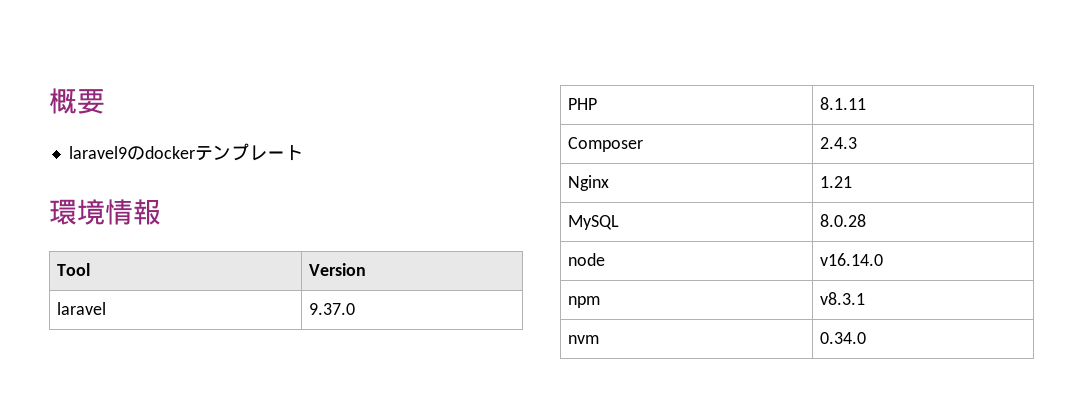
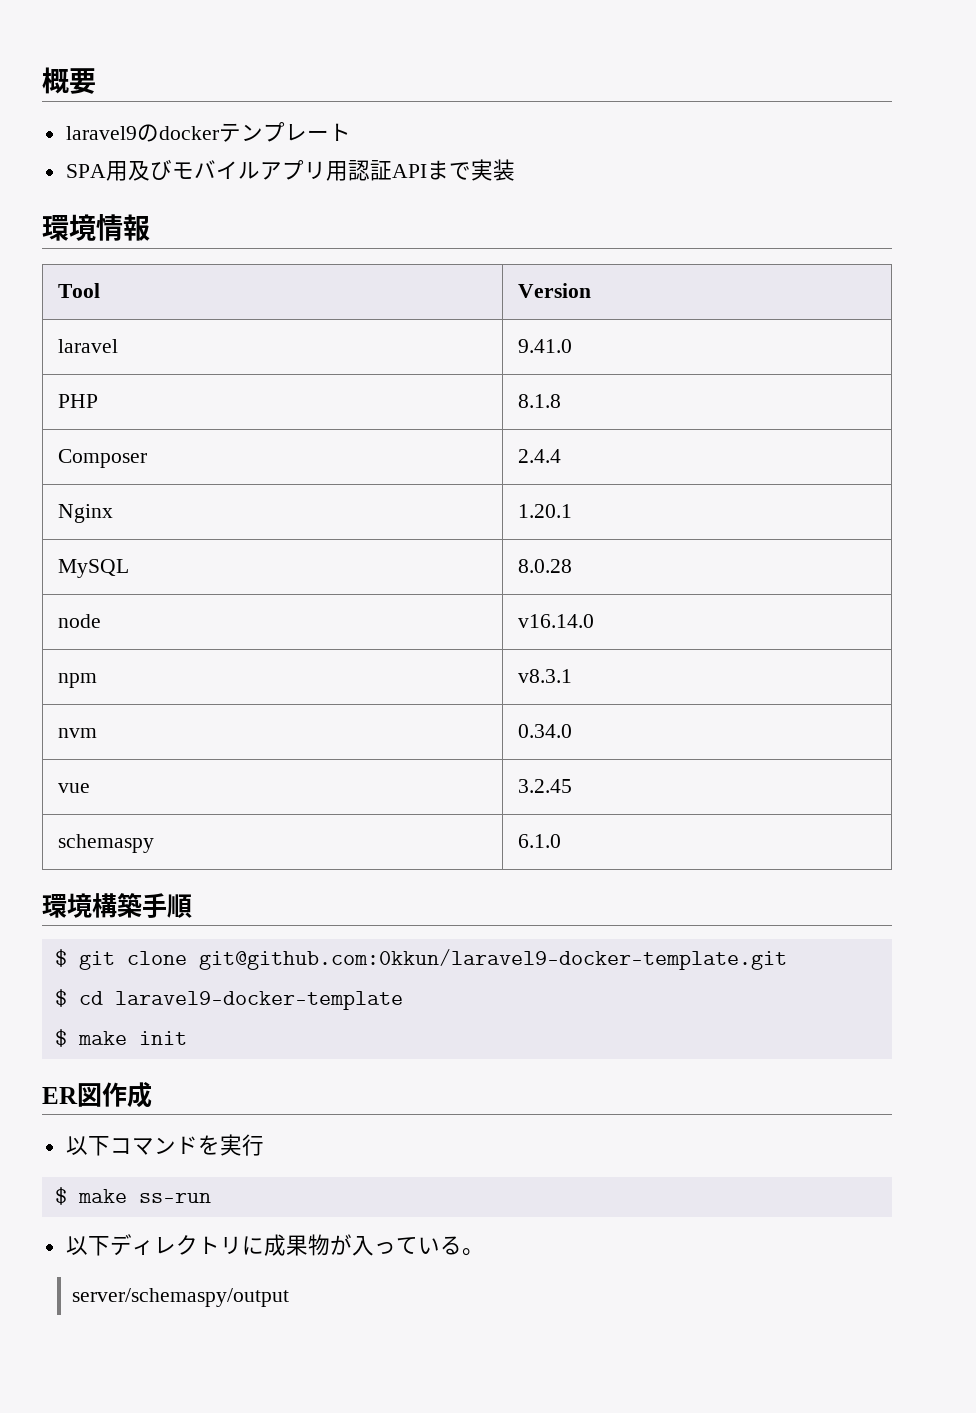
+ SPA用及びモバイルアプリ用認証APIまで実装
- laravel | 9.37.0
+ laravel | 9.41.0
- PHP | 8.1.11
+ PHP | 8.1.8
- Composer | 2.4.3
+ Composer | 2.4.4
- Nginx | 1.21
+ Nginx | 1.20.1
+ vue | 3.2.45
+ schemaspy | 6.1.0
+ 環境構築手順
+ $ git clone git@github.com:0kkun/laravel9-docker-template.git
+ $ cd laravel9-docker-template
+ $ make init
+ ER図作成
+ 以下コマンドを実行
+ $ make ss-run
+ 以下ディレクトリに成果物が入っている。
+ server/schemaspy/output

